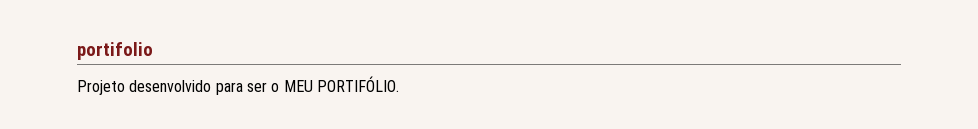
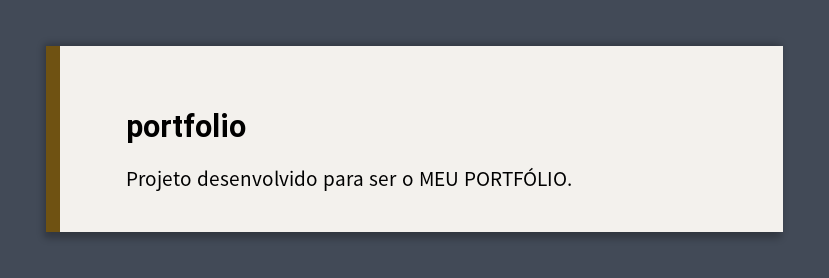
- portifolio
+ portfolio
- Projeto desenvolvido para ser o MEU PORTIFÓLIO.
+ Projeto desenvolvido para ser o MEU PORTFÓLIO.

